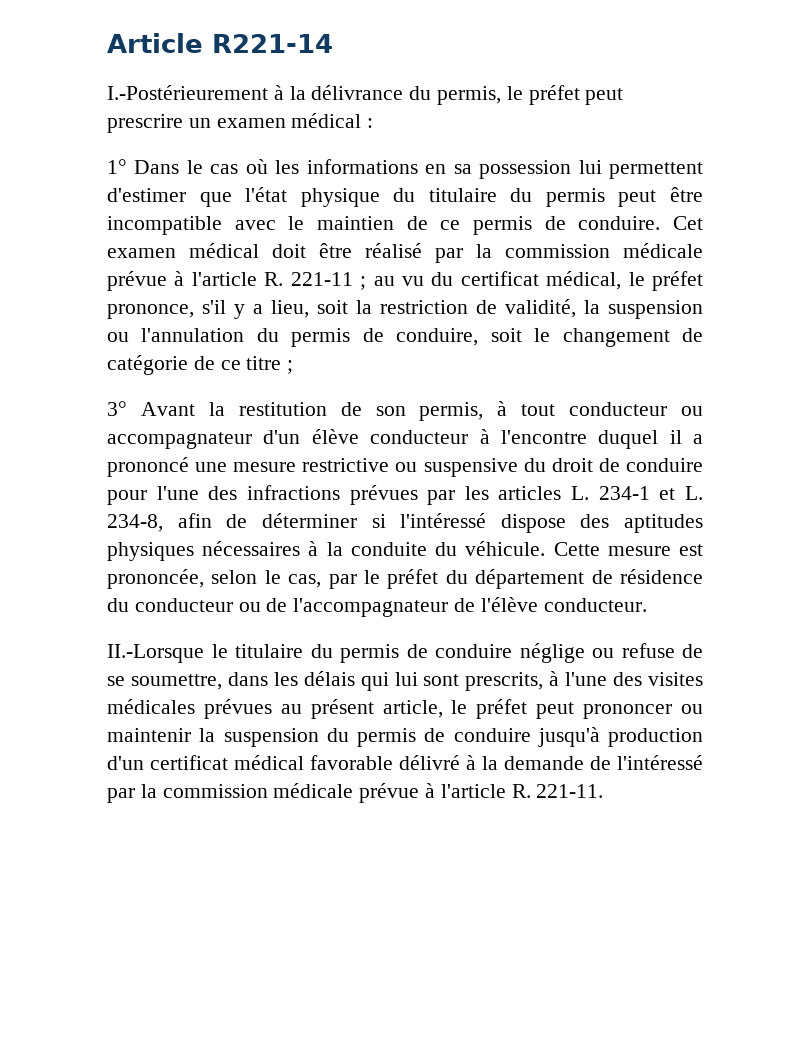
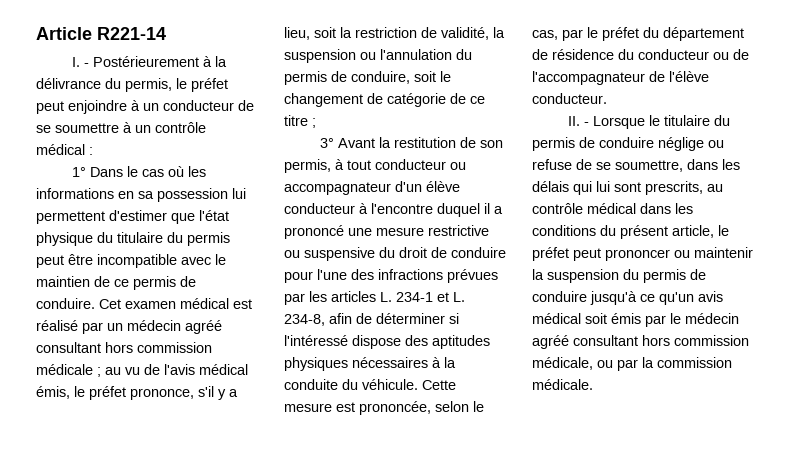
- I.-Postérieurement à la délivrance du permis, le préfet peut prescrire un examen médical :
+ I. - Postérieurement à la délivrance du permis, le préfet peut enjoindre à un conducteur de se soumettre à un contrôle médical :
- Cet examen médical doit être réalisé par la commission médicale prévue à l'article R. 221-11 ; au vu du certificat médical, le préfet prononce, s'il y a lieu, soit la restriction de validité, la suspension ou l'annulation du permis de conduire, soit le changement de catégorie de ce titre ;
+ Cet examen médical est réalisé par un médecin agréé consultant hors commission médicale ; au vu de l'avis médical émis, le préfet prononce, s'il y a lieu, soit la restriction de validité, la suspension ou l'annulation du permis de conduire, soit le changement de catégorie de ce titre ;
- II.-Lorsque le titulaire du permis de conduire néglige ou refuse de se soumettre, dans les délais qui lui sont prescrits, à l'une des visites médicales prévues au présent article, le préfet peut prononcer ou maintenir la suspension du permis de conduire jusqu'à production d'un certificat médical favorable délivré à la demande de l'intéressé par la commission médicale prévue à l'article R. 221-11.
+ II. - Lorsque le titulaire du permis de conduire néglige ou refuse de se soumettre, dans les délais qui lui sont prescrits, au contrôle médical dans les conditions du présent article, le préfet peut prononcer ou maintenir la suspension du permis de conduire jusqu'à ce qu'un avis médical soit émis par le médecin agréé consultant hors commission médicale, ou par la commission médicale.

